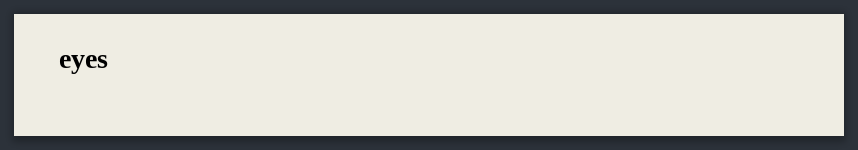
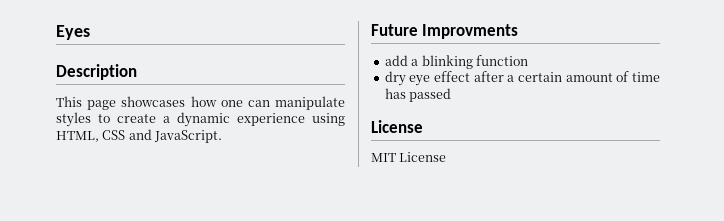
- eyes
+ Eyes
+ Description
+ This page showcases how one can manipulate styles to create a dynamic experience using HTML, CSS and JavaScript.
+ Future Improvments
+ add a blinking function
+ dry eye effect after a certain amount of time has passed
+ License
+ MIT License

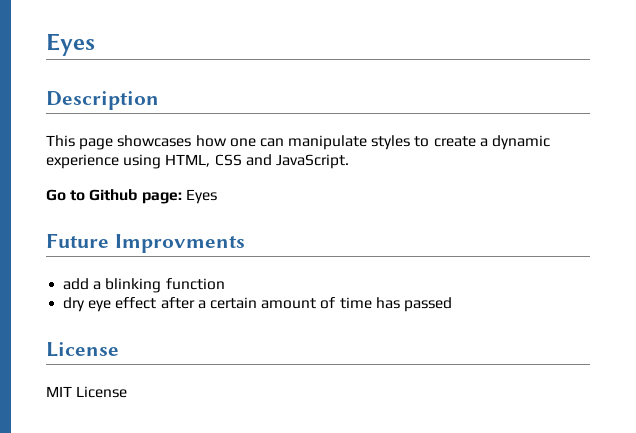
+ Go to Github page: Eyes

